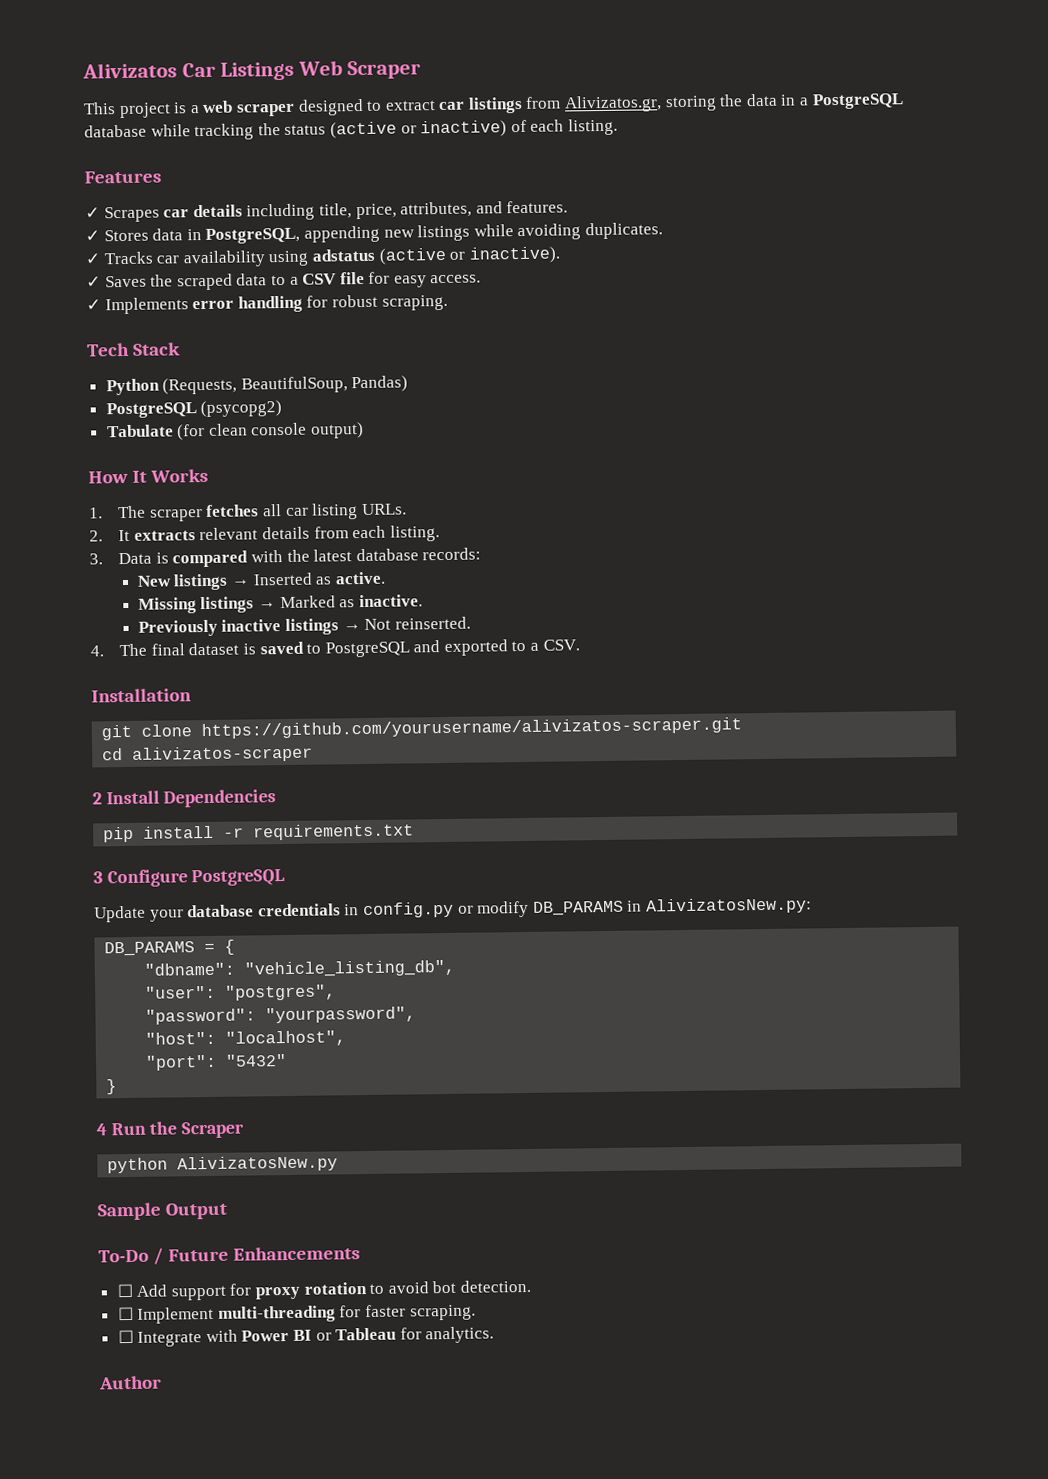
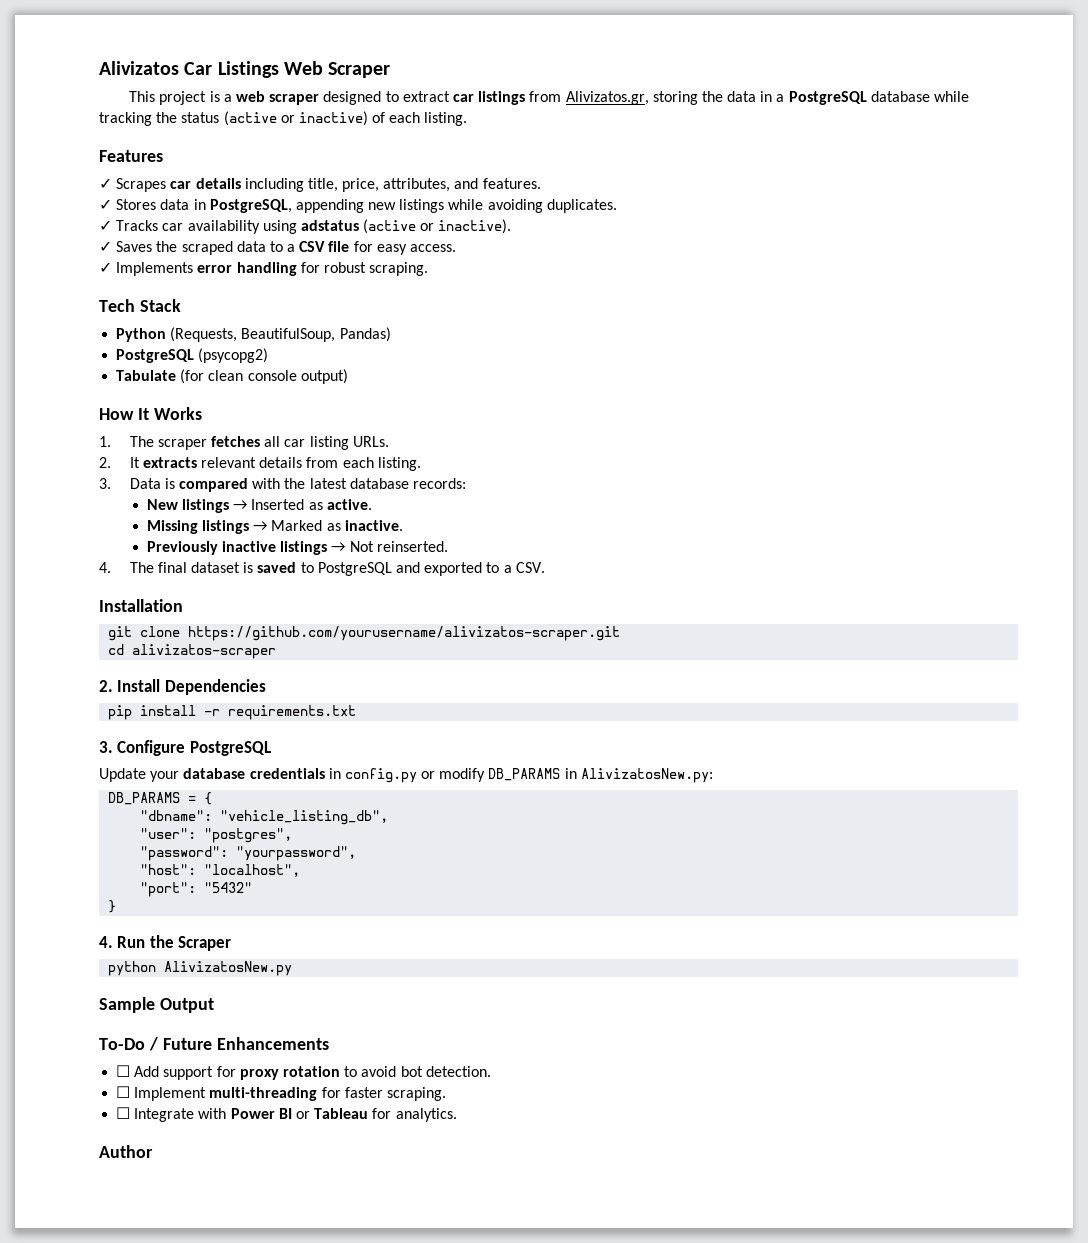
- 2 Install Dependencies
+ 2. Install Dependencies
- 3 Configure PostgreSQL
+ 3. Configure PostgreSQL
- 4 Run the Scraper
+ 4. Run the Scraper

